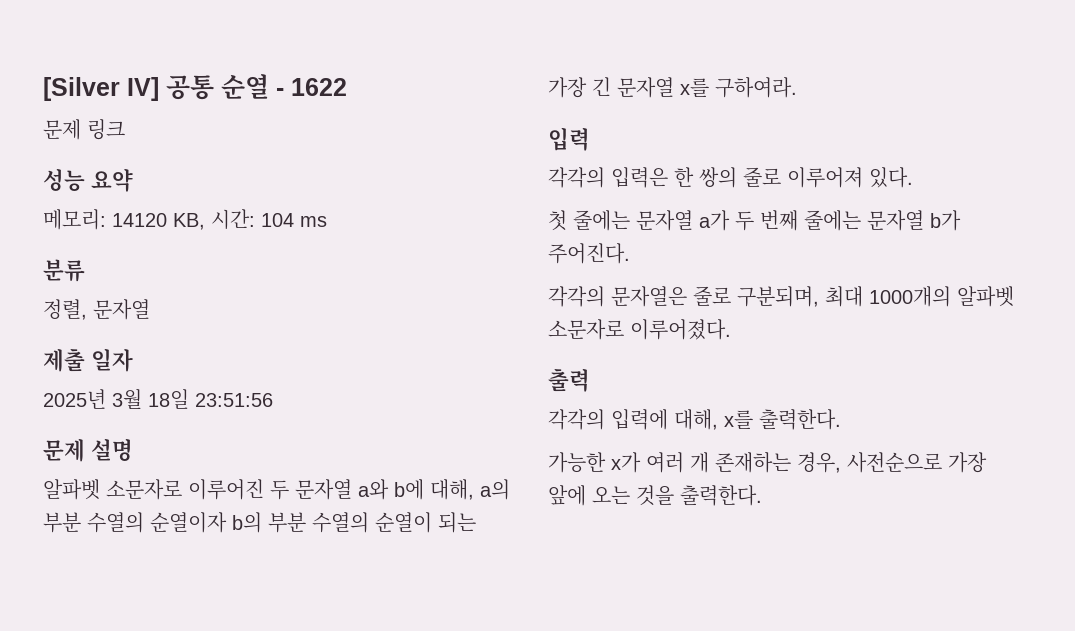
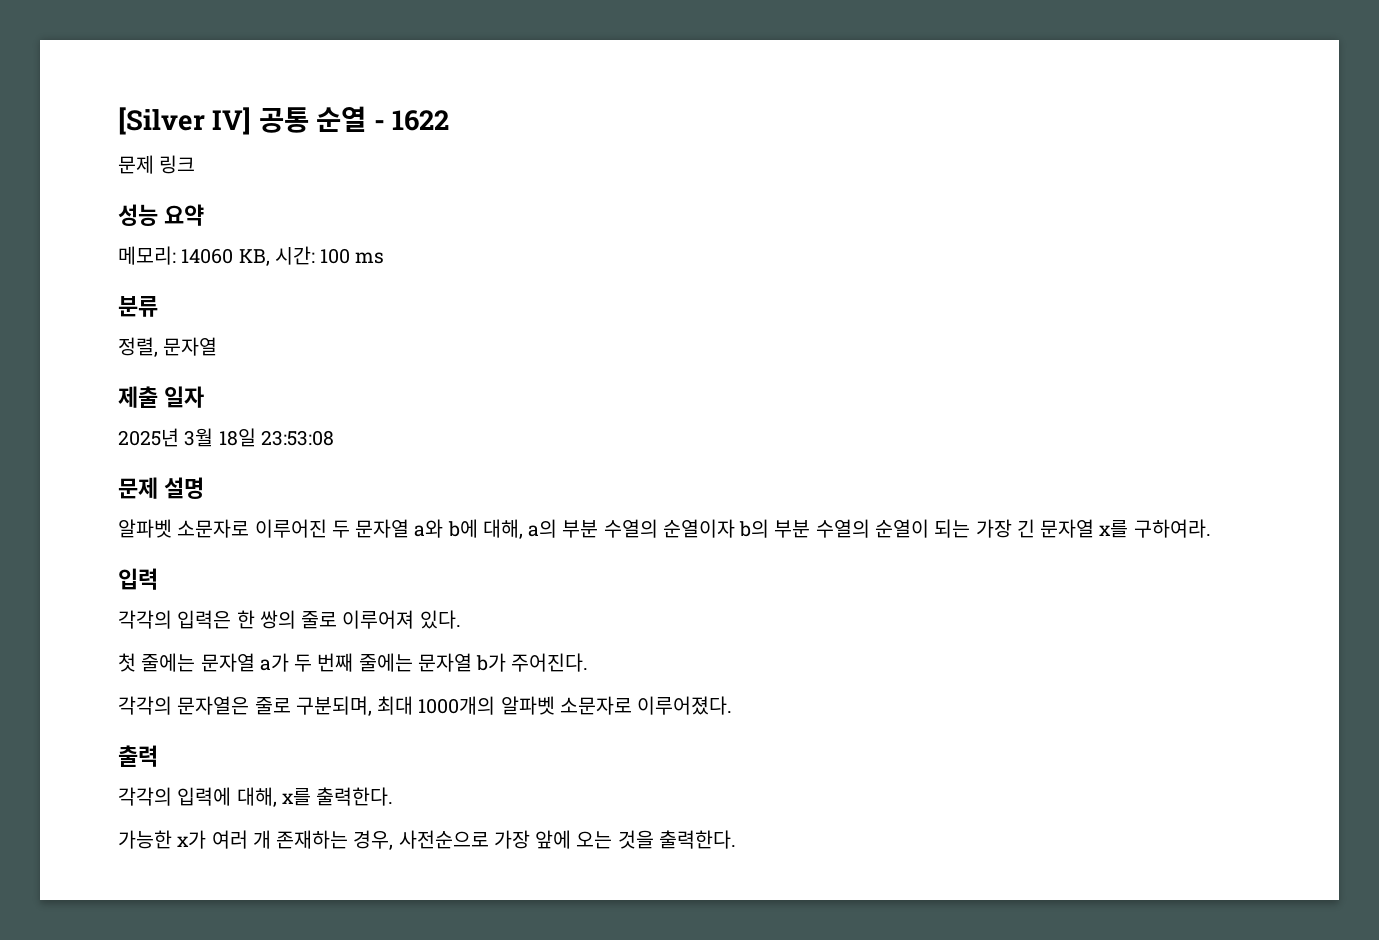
- 메모리: 14120 KB, 시간: 104 ms
+ 메모리: 14060 KB, 시간: 100 ms
- 2025년 3월 18일 23:51:56
+ 2025년 3월 18일 23:53:08

